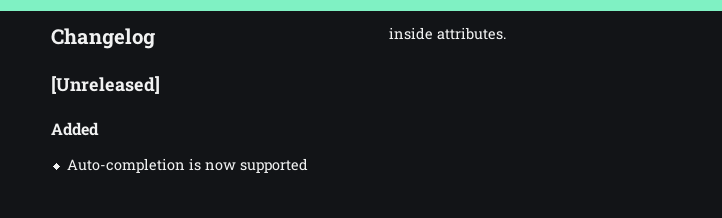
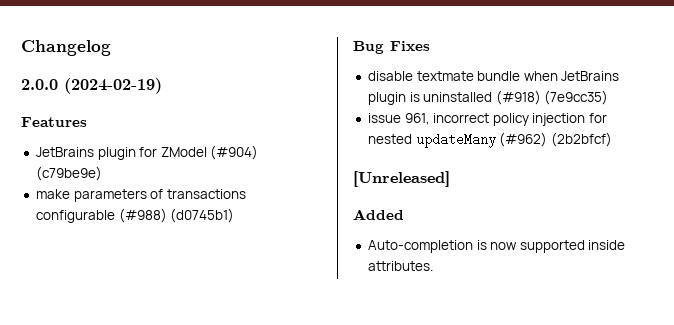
+ 2.0.0 (2024-02-19)
+ Features
+ JetBrains plugin for ZModel (#904) (c79be9e)
+ make parameters of transactions configurable (#988) (d0745b1)
+ Bug Fixes
+ disable textmate bundle when JetBrains plugin is uninstalled (#918) (7e9cc35)
+ issue 961, incorrect policy injection for nested updateMany (#962) (2b2bfcf)

